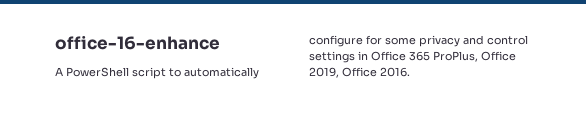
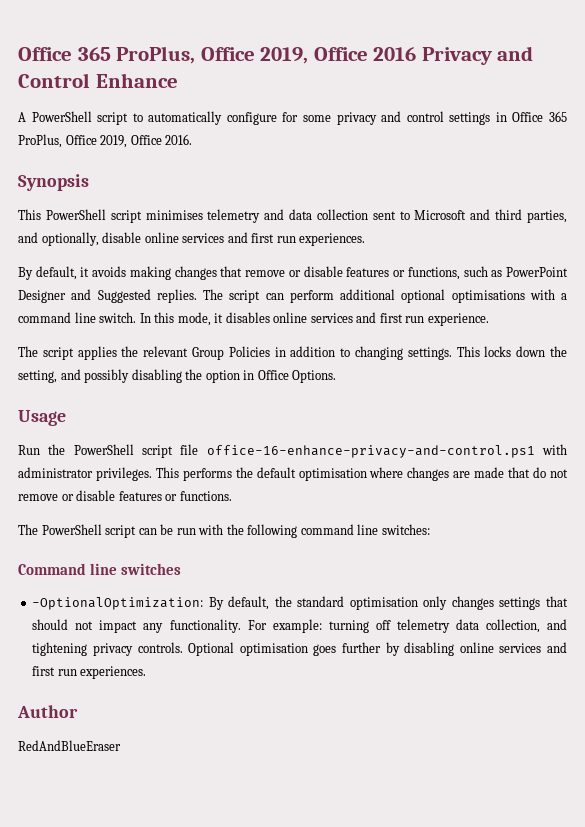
- office-16-enhance
+ Office 365 ProPlus, Office 2019, Office 2016 Privacy and Control Enhance
+ Synopsis
+ This PowerShell script minimises telemetry and data collection sent to Microsoft and third parties, and optionally, disable online services and first run experiences.
+ By default, it avoids making changes that remove or disable features or functions, such as PowerPoint Designer and Suggested replies. The script can perform additional optional optimisations with a command line switch. In this mode, it disables online services and first run experience.
+ The script applies the relevant Group Policies in addition to changing settings. This locks down the setting, and possibly disabling the option in Office Options.
+ Usage
+ Run the PowerShell script file office-16-enhance-privacy-and-control.ps1 with administrator privileges. This performs the default optimisation where changes are made that do not remove or disable features or functions.
+ The PowerShell script can be run with the following command line switches:
+ Command line switches
+ -OptionalOptimization: By default, the standard optimisation only changes settings that should not impact any functionality. For example: turning off telemetry data collection, and tightening privacy controls. Optional optimisation goes further by disabling online services and first run experiences.
+ Author
+ RedAndBlueEraser

